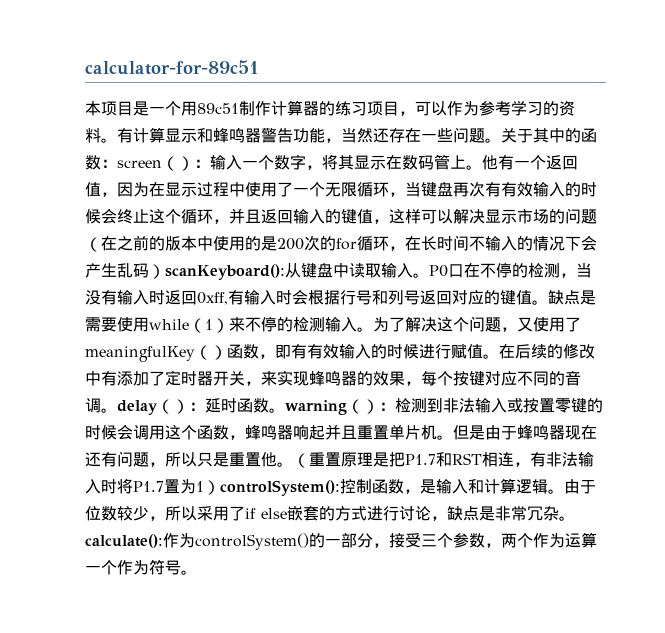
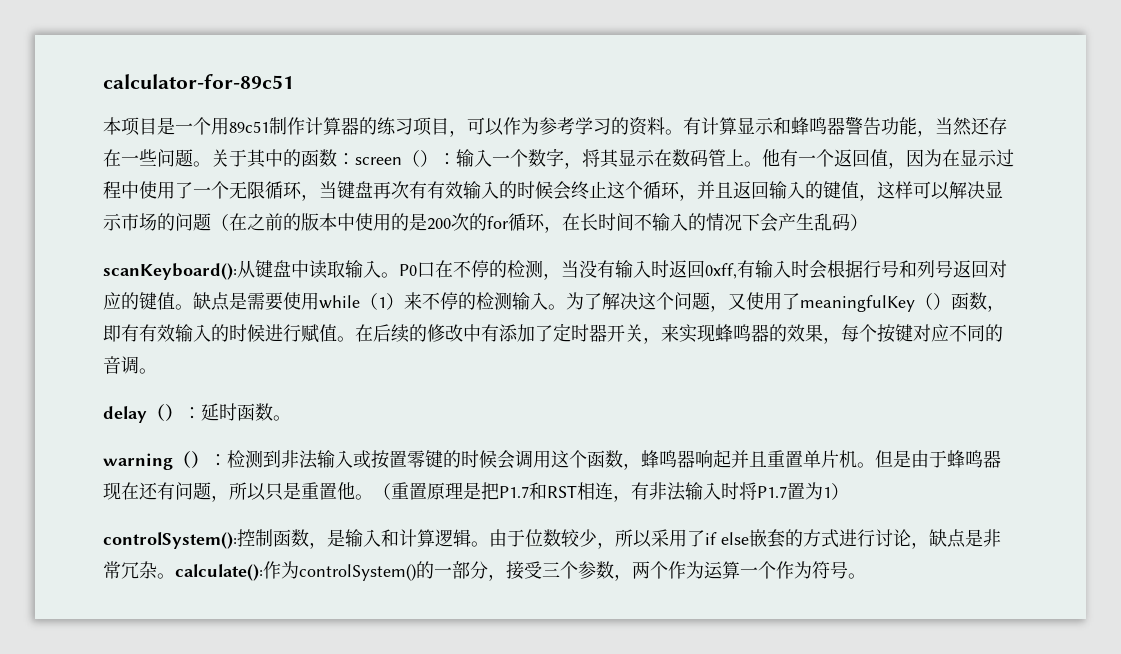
- 他有一个返回值，因为在显示过程中使用了一个无限循环，当键盘再次有有效输入的时候会终止这个循环，并且返回输入的键值，这样可以解决显示市场的问题（在之前的版本中使用的是200次的for循环，在长时间不输入的情况下会产生乱码）scanKeyboard():从键盘中读取输入。
+ 他有一个返回值，因为在显示过程中使用了一个无限循环，当键盘再次有有效输入的时候会终止这个循环，并且返回输入的键值，这样可以解决显示市场的问题（在之前的版本中使用的是200次的for循环，在长时间不输入的情况下会产生乱码）
+ scanKeyboard():从键盘中读取输入。
- 在后续的修改中有添加了定时器开关，来实现蜂鸣器的效果，每个按键对应不同的音调。delay（）：延时函数。warning（）：检测到非法输入或按置零键的时候会调用这个函数，蜂鸣器响起并且重置单片机。
+ 在后续的修改中有添加了定时器开关，来实现蜂鸣器的效果，每个按键对应不同的音调。
+ delay（）：延时函数。
+ warning（）：检测到非法输入或按置零键的时候会调用这个函数，蜂鸣器响起并且重置单片机。
- （重置原理是把P1.7和RST相连，有非法输入时将P1.7置为1）controlSystem():控制函数，是输入和计算逻辑。
+ （重置原理是把P1.7和RST相连，有非法输入时将P1.7置为1）
+ controlSystem():控制函数，是输入和计算逻辑。

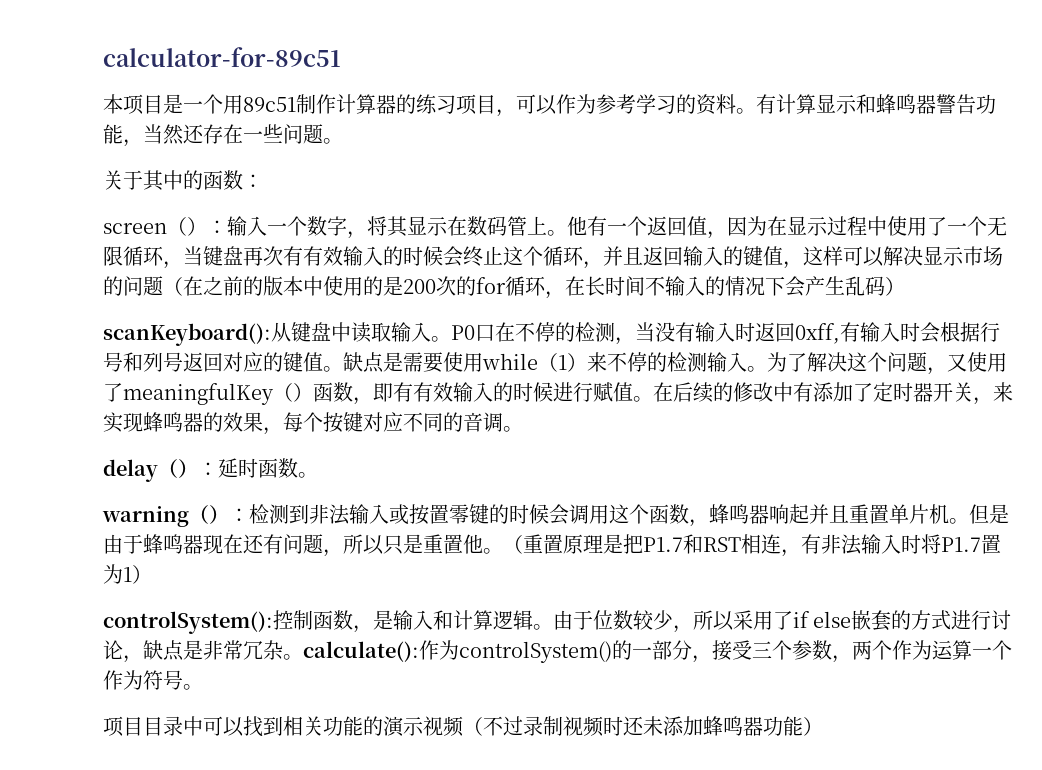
- 有计算显示和蜂鸣器警告功能，当然还存在一些问题。关于其中的函数：screen（）：输入一个数字，将其显示在数码管上。
+ 有计算显示和蜂鸣器警告功能，当然还存在一些问题。
+ 关于其中的函数：
+ screen（）：输入一个数字，将其显示在数码管上。
+ 项目目录中可以找到相关功能的演示视频（不过录制视频时还未添加蜂鸣器功能）

